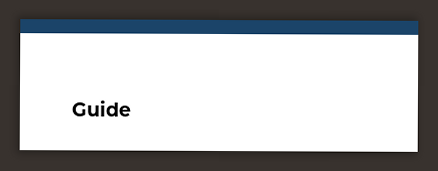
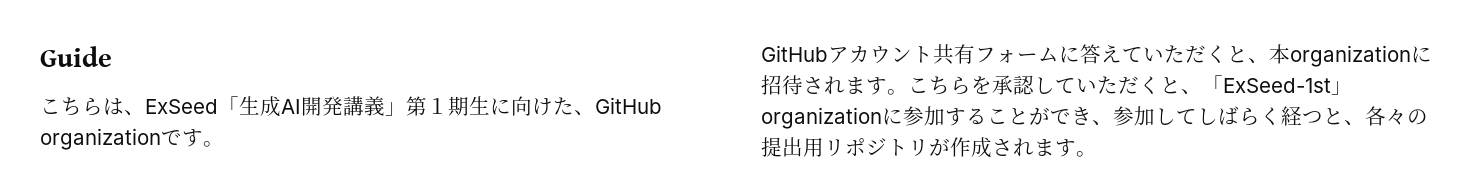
+ こちらは、ExSeed「生成AI開発講義」第１期生に向けた、GitHub organizationです。
+ GitHubアカウント共有フォームに答えていただくと、本organizationに招待されます。こちらを承認していただくと、「ExSeed-1st」organizationに参加することができ、参加してしばらく経つと、各々の提出用リポジトリが作成されます。

